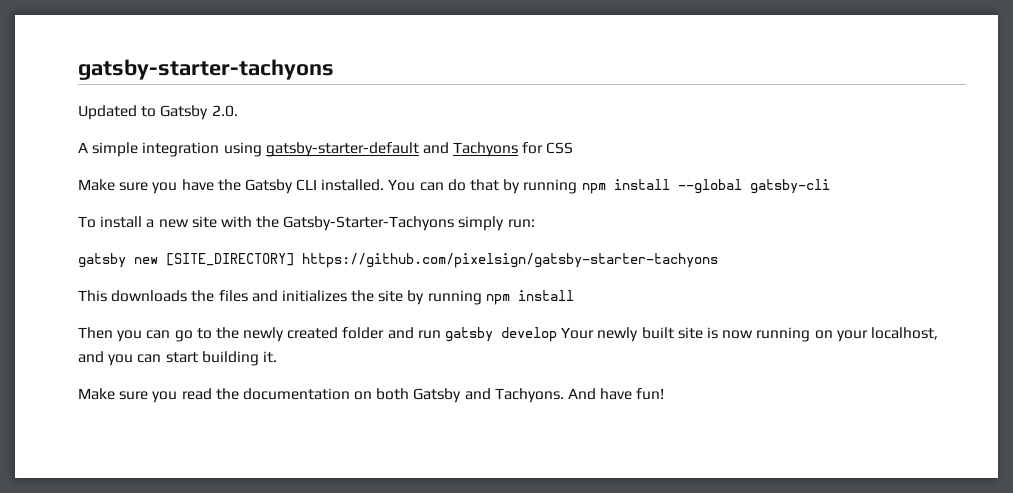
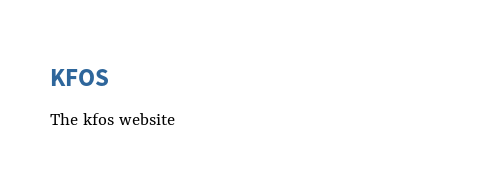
- gatsby-starter-tachyons
- Updated to Gatsby 2.0.
- A simple integration using gatsby-starter-default and Tachyons for CSS
- Make sure you have the Gatsby CLI installed. You can do that by running npm install --global gatsby-cli
- To install a new site with the Gatsby-Starter-Tachyons simply run:
- gatsby new [SITE_DIRECTORY] https://github.com/pixelsign/gatsby-starter-tachyons
- This downloads the files and initializes the site by running npm install
- Then you can go to the newly created folder and run gatsby develop Your newly built site is now running on your localhost, and you can start building it.
- Make sure you read the documentation on both Gatsby and Tachyons. And have fun!
+ KFOS
+ The kfos website

